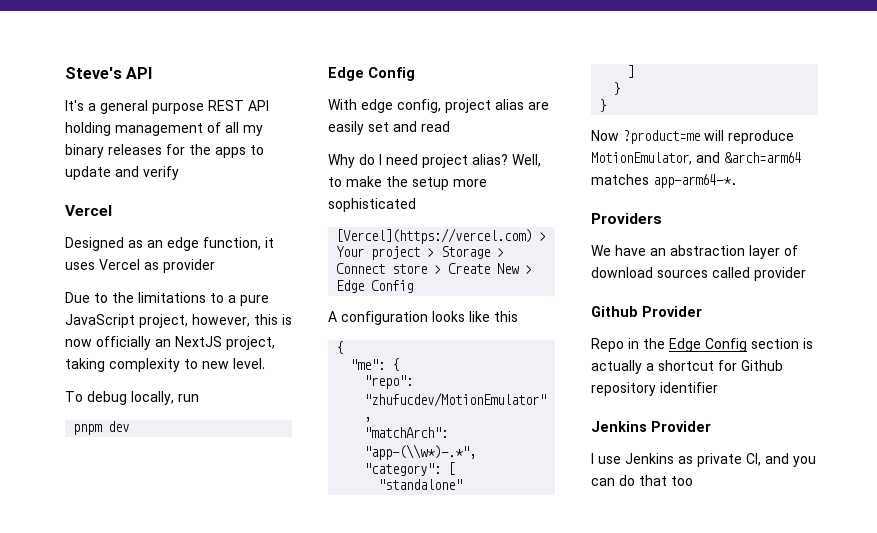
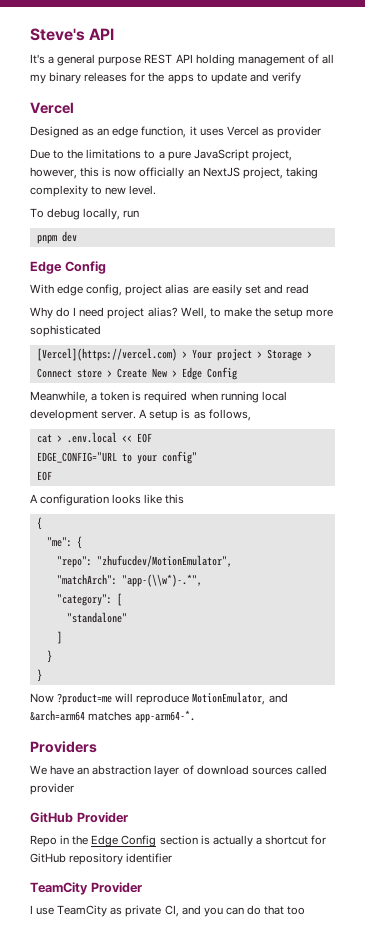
+ Meanwhile, a token is required when running local development server. A setup is as follows,
+ cat > .env.local << EOF
+ EDGE_CONFIG="URL to your config"
+ EOF
- Github Provider
+ GitHub Provider
- Repo in the Edge Config section is actually a shortcut for Github repository identifier
+ Repo in the Edge Config section is actually a shortcut for GitHub repository identifier
- Jenkins Provider
+ TeamCity Provider
- I use Jenkins as private CI, and you can do that too
+ I use TeamCity as private CI, and you can do that too

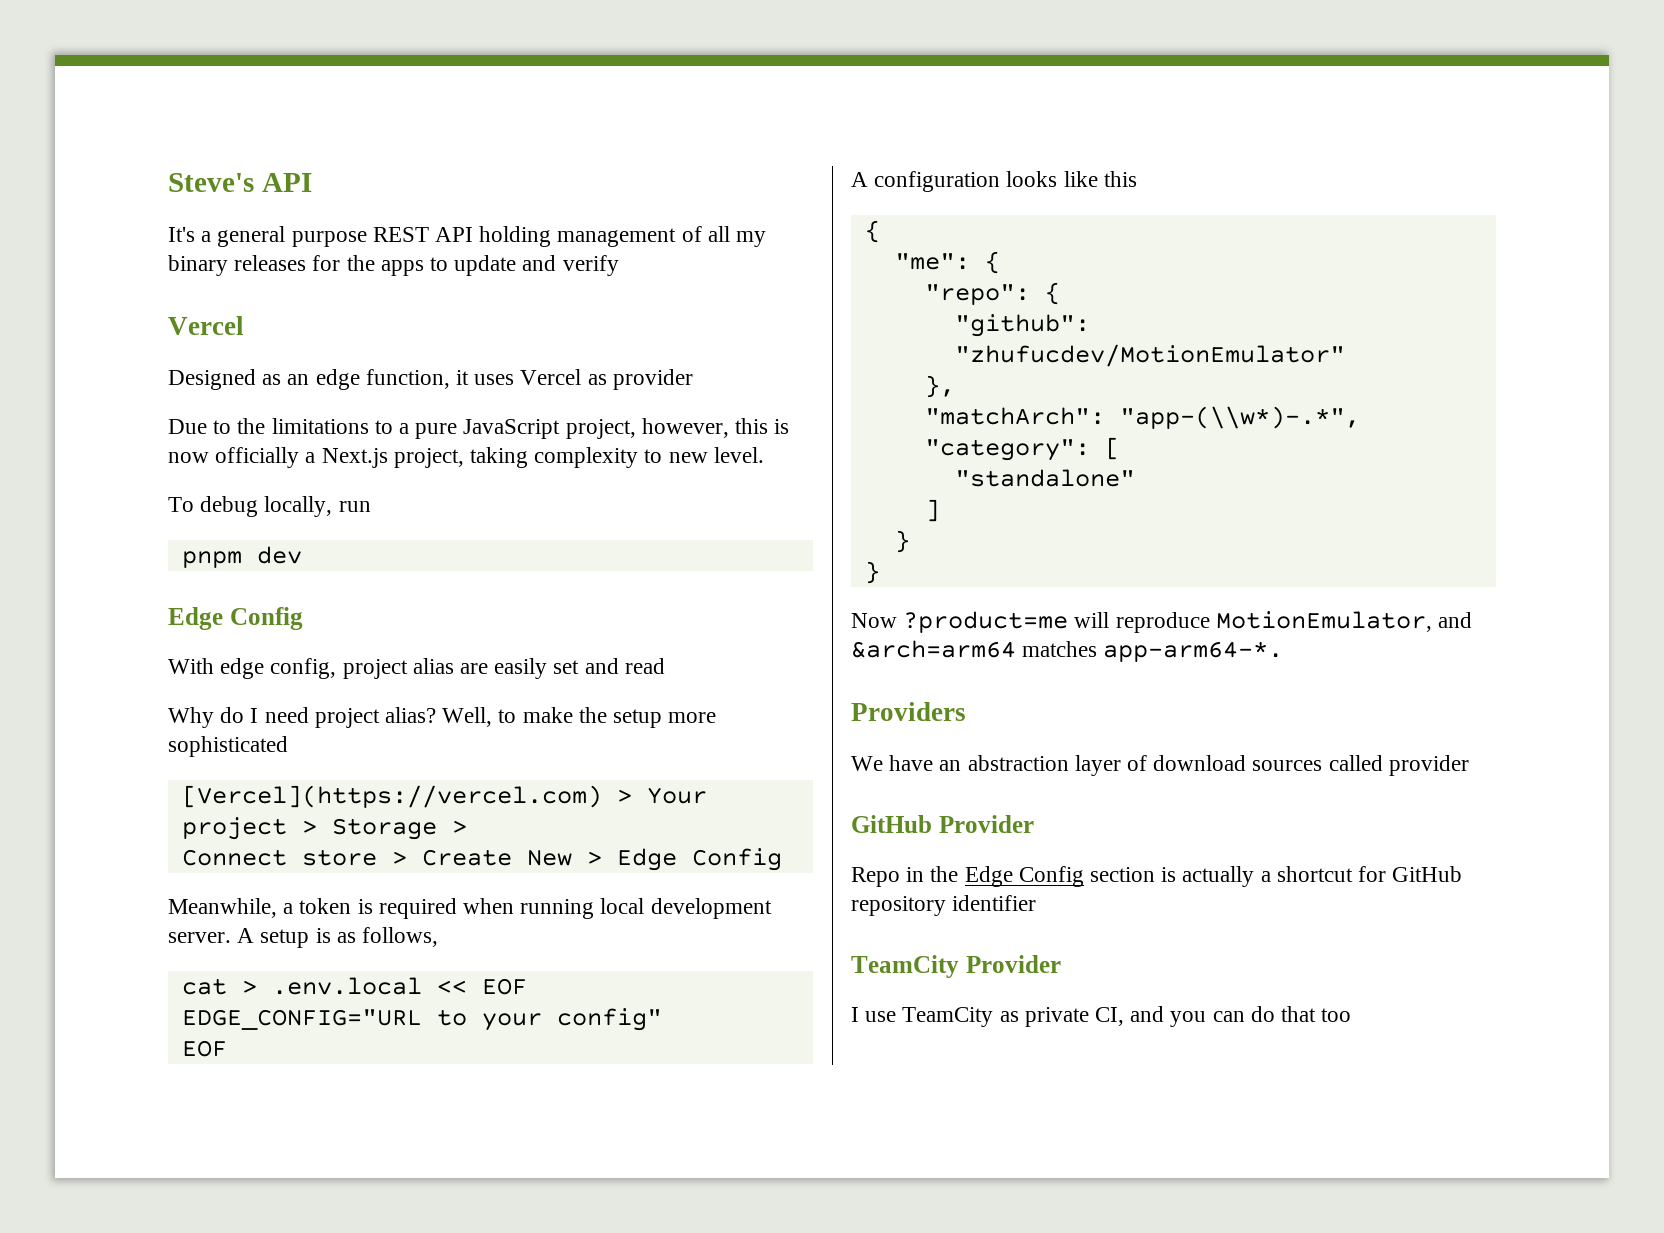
- Due to the limitations to a pure JavaScript project, however, this is now officially an NextJS project, taking complexity to new level.
+ Due to the limitations to a pure JavaScript project, however, this is now officially a Next.js project, taking complexity to new level.
- "repo": "zhufucdev/MotionEmulator",
+ "repo": {
+ "github": "zhufucdev/MotionEmulator"
+ },

